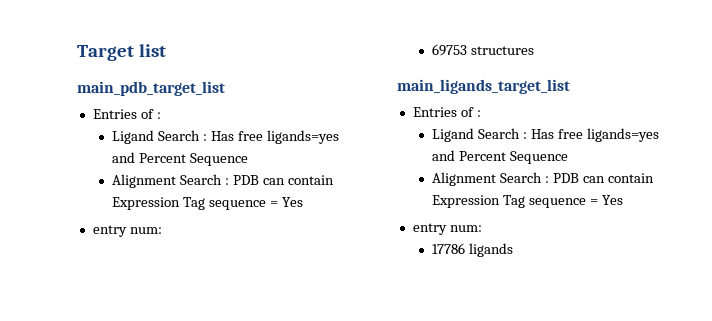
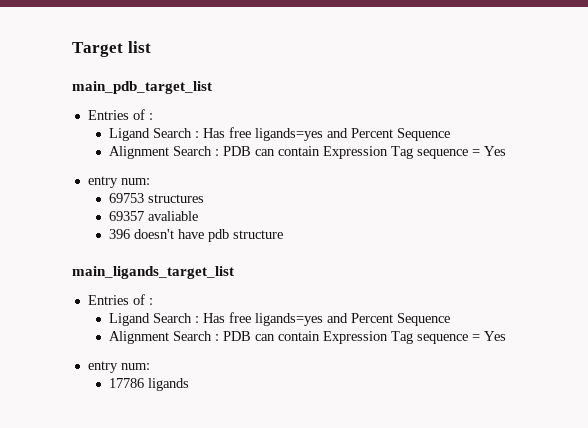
+ 69357 avaliable
+ 396 doesn't have pdb structure

